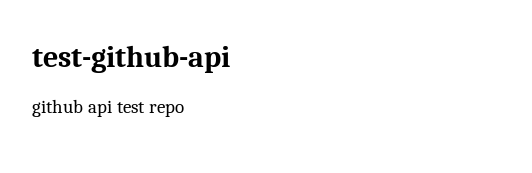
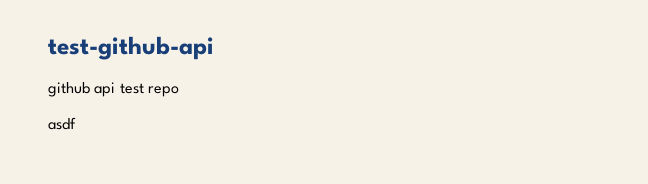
+ asdf

